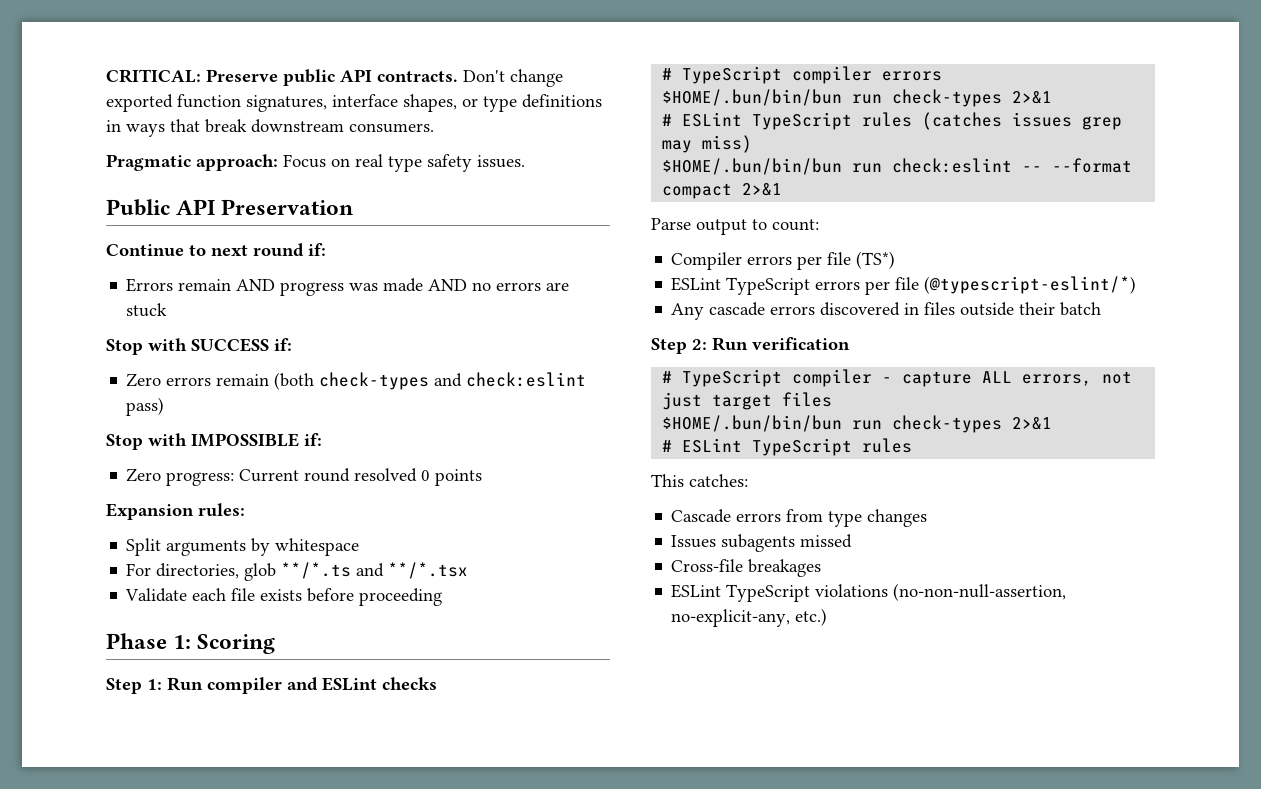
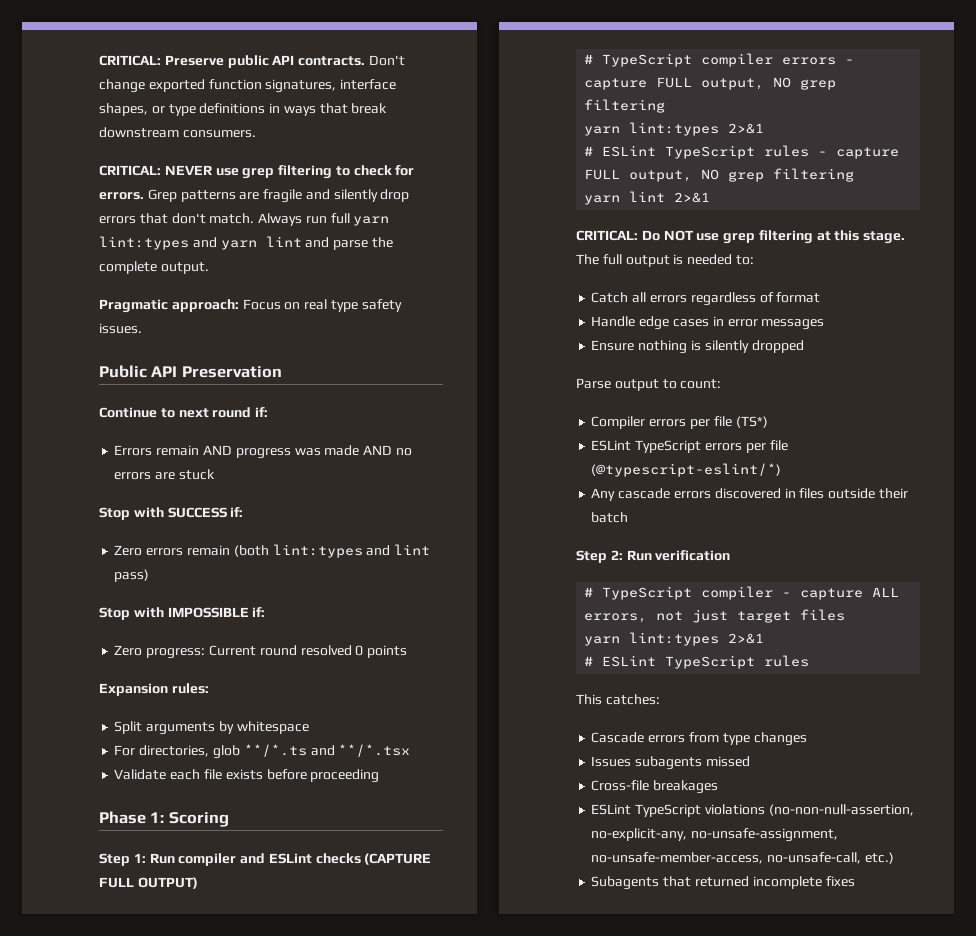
+ CRITICAL: NEVER use grep filtering to check for errors. Grep patterns are fragile and silently drop errors that don't match. Always run full yarn lint:types and yarn lint and parse the complete output.
- Zero errors remain (both check-types and check:eslint pass)
+ Zero errors remain (both lint:types and lint pass)
- Step 1: Run compiler and ESLint checks
+ Step 1: Run compiler and ESLint checks (CAPTURE FULL OUTPUT)
- # TypeScript compiler errors
- $HOME/.bun/bin/bun run check-types 2>&1
- # ESLint TypeScript rules (catches issues grep may miss)
- $HOME/.bun/bin/bun run check:eslint -- --format compact 2>&1
+ # TypeScript compiler errors - capture FULL output, NO grep filtering
+ yarn lint:types 2>&1
+ # ESLint TypeScript rules - capture FULL output, NO grep filtering
+ yarn lint 2>&1
+ CRITICAL: Do NOT use grep filtering at this stage. The full output is needed to:
+ Catch all errors regardless of format
+ Handle edge cases in error messages
+ Ensure nothing is silently dropped
  # TypeScript compiler - capture ALL errors, not just target files
- $HOME/.bun/bin/bun run check-types 2>&1
+ yarn lint:types 2>&1
- ESLint TypeScript violations (no-non-null-assertion, no-explicit-any, etc.)
+ ESLint TypeScript violations (no-non-null-assertion, no-explicit-any, no-unsafe-assignment, no-unsafe-member-access, no-unsafe-call, etc.)
+ Subagents that returned incomplete fixes

